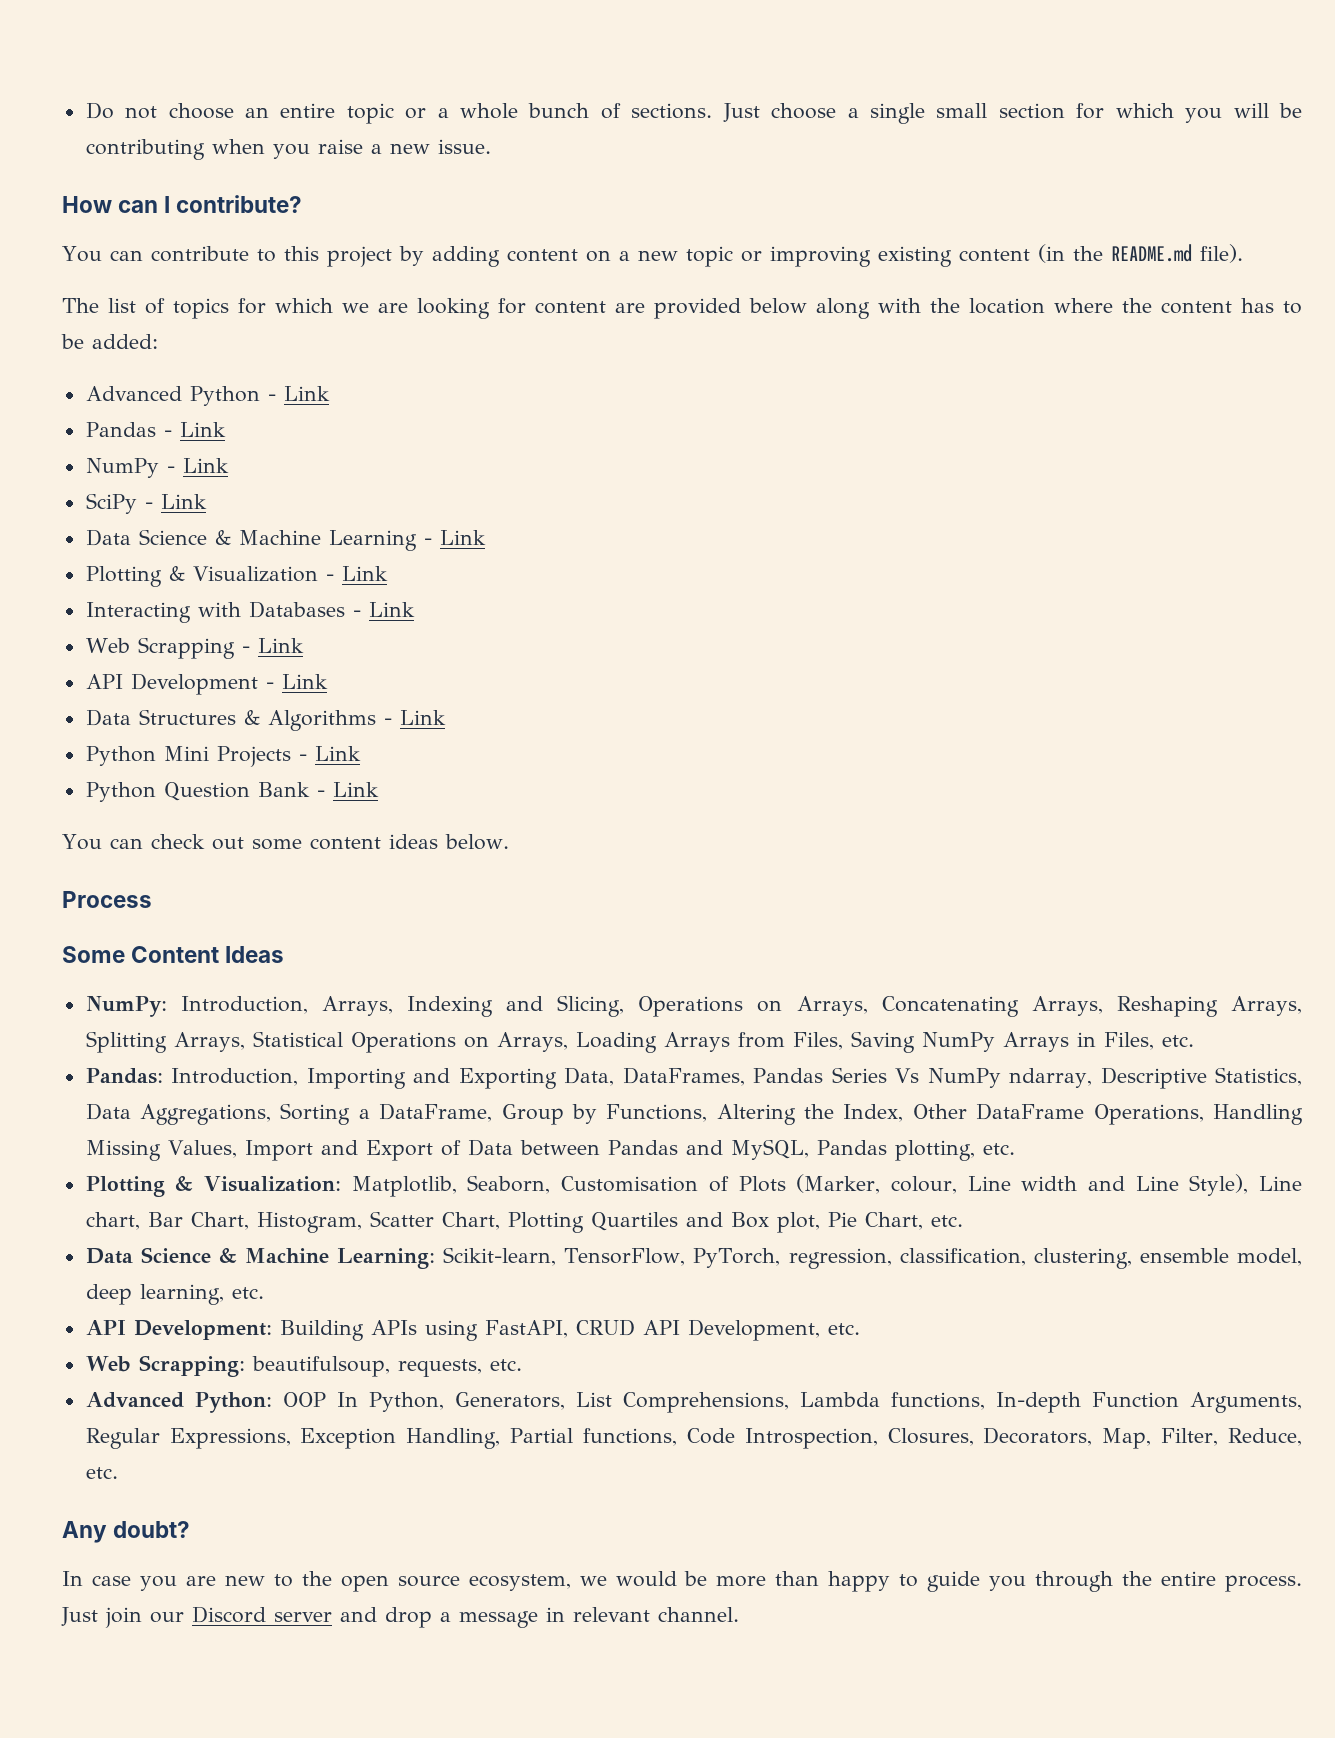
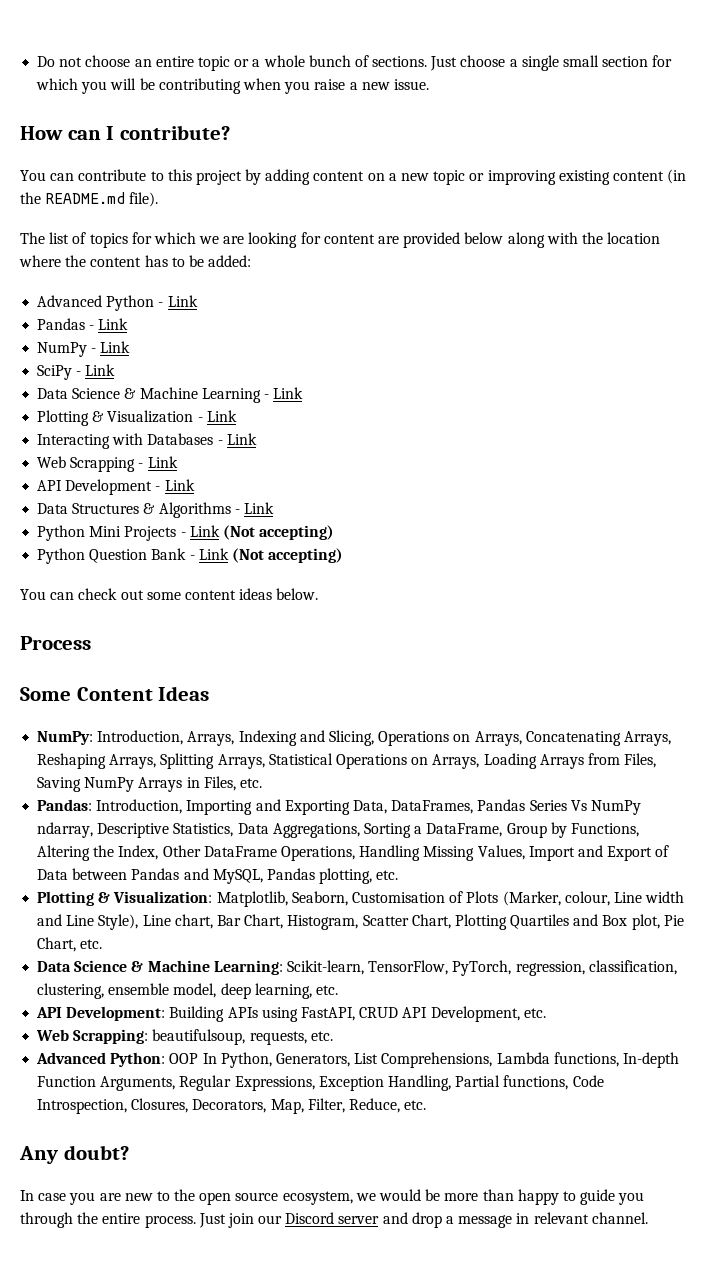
- Python Mini Projects - Link
+ Python Mini Projects - Link (Not accepting)
- Python Question Bank - Link
+ Python Question Bank - Link (Not accepting)

